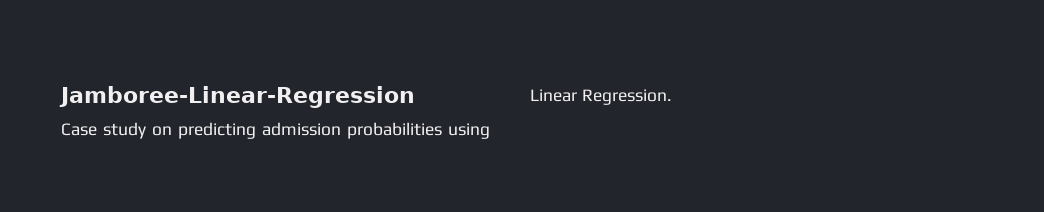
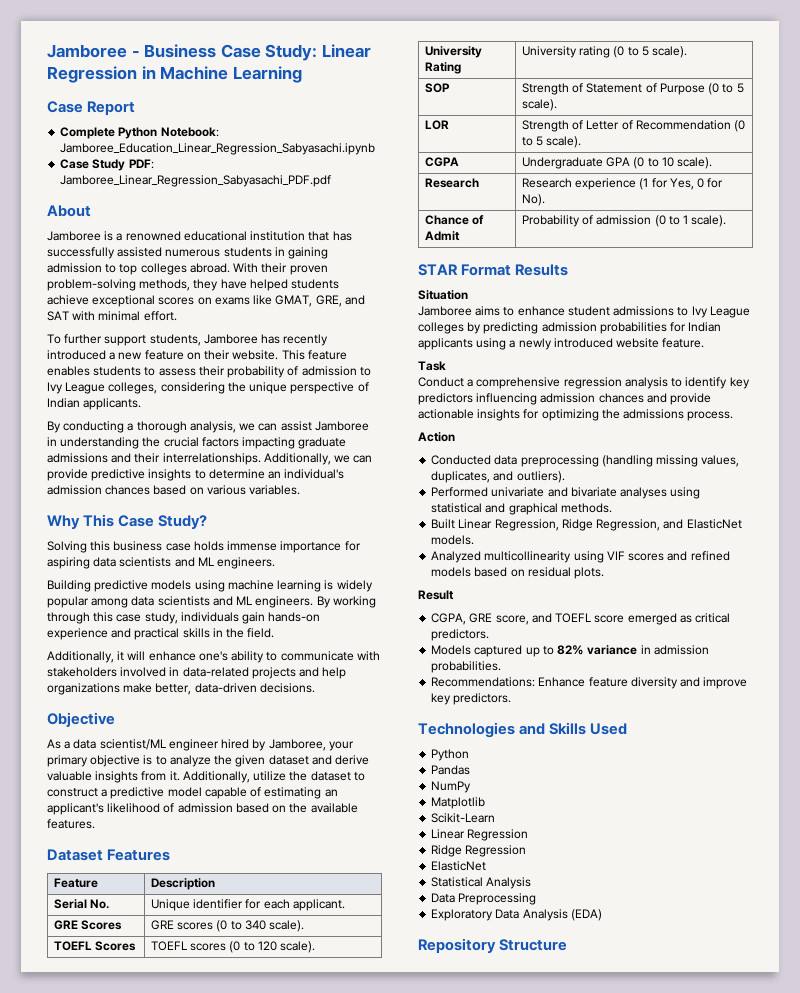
- Jamboree-Linear-Regression
- Case study on predicting admission probabilities using Linear Regression.
+ Jamboree - Business Case Study: Linear Regression in Machine Learning
+ Case Report
+ Complete Python Notebook: Jamboree_Education_Linear_Regression_Sabyasachi.ipynb
+ Case Study PDF: Jamboree_Linear_Regression_Sabyasachi_PDF.pdf
+ About
+ Jamboree is a renowned educational institution that has successfully assisted numerous students in gaining admission to top colleges abroad. With their proven problem-solving methods, they have helped students achieve exceptional scores on exams like GMAT, GRE, and SAT with minimal effort.
+ To further support students, Jamboree has recently introduced a new feature on their website. This feature enables students to assess their probability of admission to Ivy League colleges, considering the unique perspective of Indian applicants.
+ By conducting a thorough analysis, we can assist Jamboree in understanding the crucial factors impacting graduate admissions and their interrelationships. Additionally, we can provide predictive insights to determine an individual's admission chances based on various variables.
+ Why This Case Study?
+ Solving this business case holds immense importance for aspiring data scientists and ML engineers.
+ Building predictive models using machine learning is widely popular among data scientists and ML engineers. By working through this case study, individuals gain hands-on experience and practical skills in the field.
+ Additionally, it will enhance one's ability to communicate with stakeholders involved in data-related projects and help organizations make better, data-driven decisions.
+ Objective
+ As a data scientist/ML engineer hired by Jamboree, your primary objective is to analyze the given dataset and derive valuable insights from it. Additionally, utilize the dataset to construct a predictive model capable of estimating an applicant's likelihood of admission based on the available features.
+ Dataset Features
+ Feature | Description
+ Serial No. | Unique identifier for each applicant.
+ GRE Scores | GRE scores (0 to 340 scale).
+ TOEFL Scores | TOEFL scores (0 to 120 scale).
+ University Rating | University rating (0 to 5 scale).
+ SOP | Strength of Statement of Purpose (0 to 5 scale).
+ LOR | Strength of Letter of Recommendation (0 to 5 scale).
+ CGPA | Undergraduate GPA (0 to 10 scale).
+ Research | Research experience (1 for Yes, 0 for No).
+ Chance of Admit | Probability of admission (0 to 1 scale).
+ STAR Format Results
+ Situation
+ Jamboree aims to enhance student admissions to Ivy League colleges by predicting admission probabilities for Indian applicants using a newly introduced website feature.
+ Task
+ Conduct a comprehensive regression analysis to identify key predictors influencing admission chances and provide actionable insights for optimizing the admissions process.
+ Action
+ Conducted data preprocessing (handling missing values, duplicates, and outliers).
+ Performed univariate and bivariate analyses using statistical and graphical methods.
+ Built Linear Regression, Ridge Regression, and ElasticNet models.
+ Analyzed multicollinearity using VIF scores and refined models based on residual plots.
+ Result
+ CGPA, GRE score, and TOEFL score emerged as critical predictors.
+ Models captured up to 82% variance in admission probabilities.
+ Recommendations: Enhance feature diversity and improve key predictors.
+ Technologies and Skills Used
+ Python
+ Pandas
+ NumPy
+ Matplotlib
+ Scikit-Learn
+ Linear Regression
+ Ridge Regression
+ ElasticNet
+ Statistical Analysis
+ Data Preprocessing
+ Exploratory Data Analysis (EDA)
+ Repository Structure

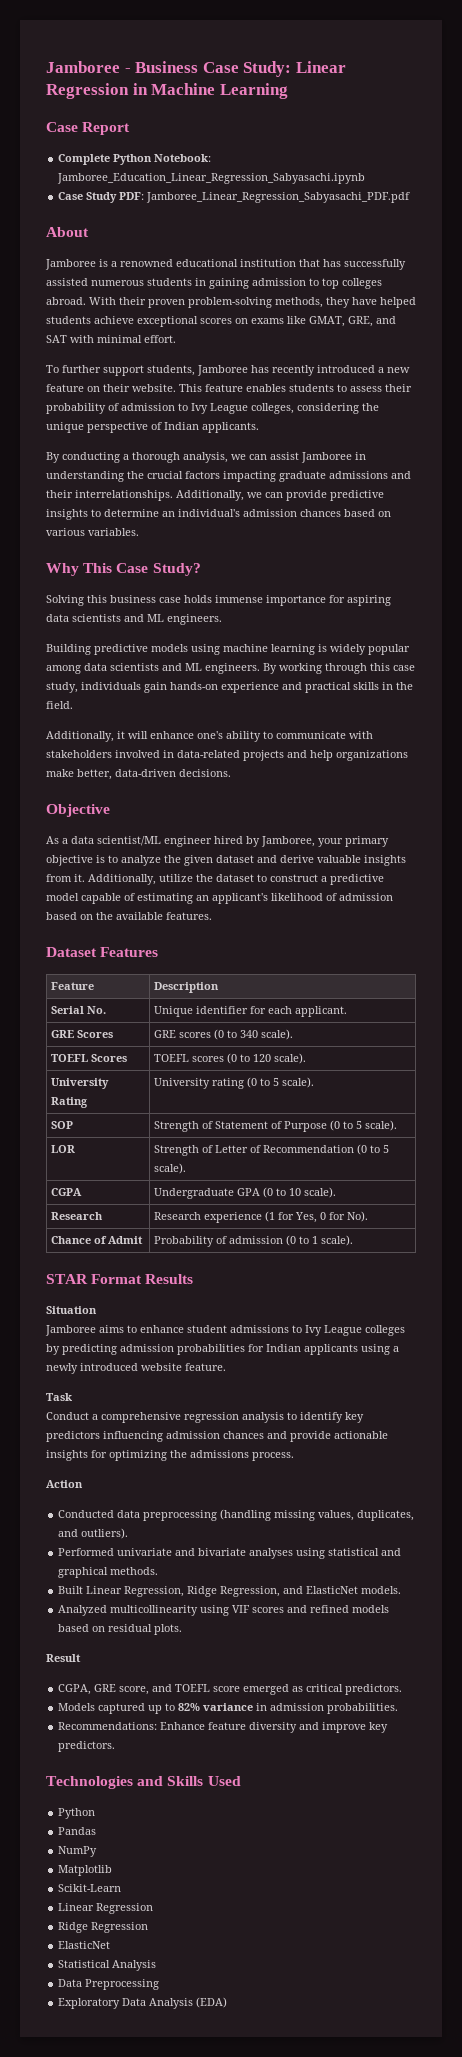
- Repository Structure

